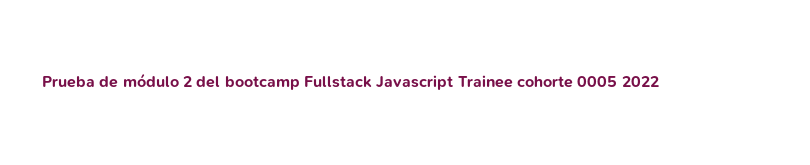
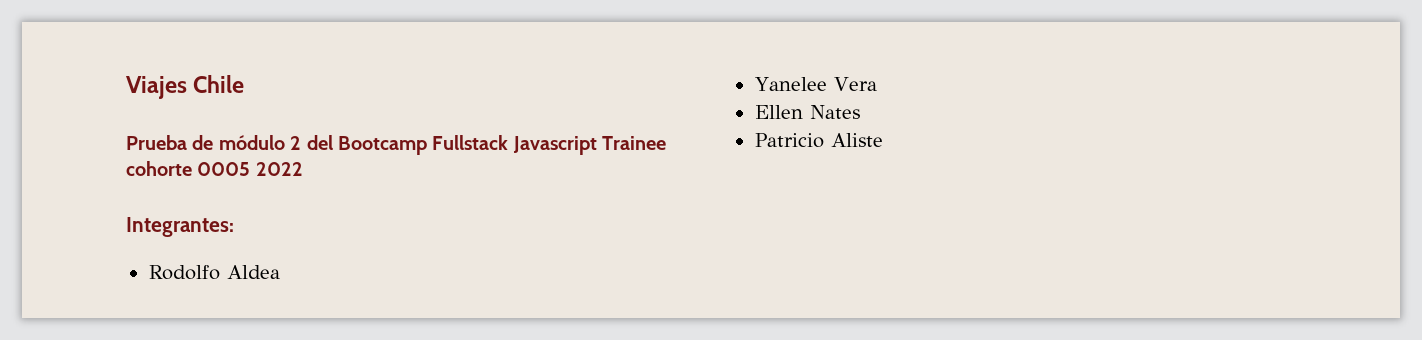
+ Viajes Chile
- Prueba de módulo 2 del bootcamp Fullstack Javascript Trainee cohorte 0005 2022
+ Prueba de módulo 2 del Bootcamp Fullstack Javascript Trainee cohorte 0005 2022
+ Integrantes:
+ Rodolfo Aldea
+ Yanelee Vera
+ Ellen Nates
+ Patricio Aliste

